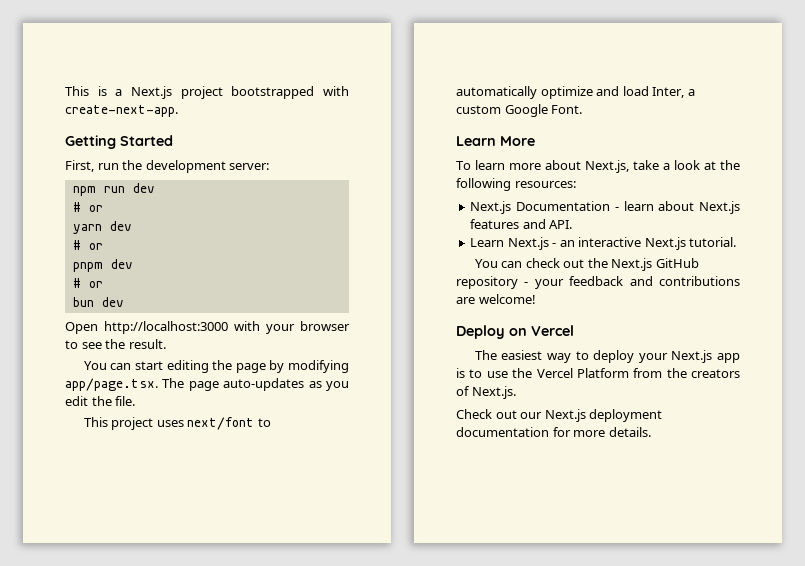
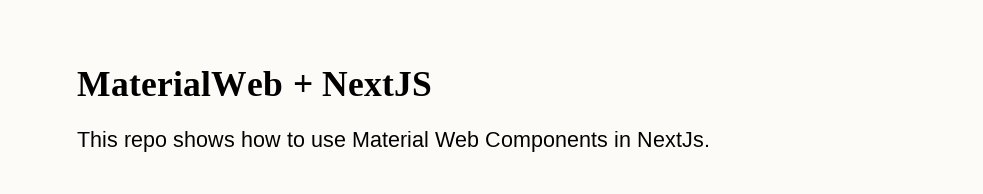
- This is a Next.js project bootstrapped with create-next-app.
- Getting Started
- First, run the development server:
- npm run dev
- # or
- yarn dev
- # or
- pnpm dev
- # or
- bun dev
- Open http://localhost:3000 with your browser to see the result.
- You can start editing the page by modifying app/page.tsx. The page auto-updates as you edit the file.
- This project uses next/font to automatically optimize and load Inter, a custom Google Font.
- Learn More
- To learn more about Next.js, take a look at the following resources:
- Next.js Documentation - learn about Next.js features and API.
- Learn Next.js - an interactive Next.js tutorial.
- You can check out the Next.js GitHub repository - your feedback and contributions are welcome!
- Deploy on Vercel
- The easiest way to deploy your Next.js app is to use the Vercel Platform from the creators of Next.js.
- Check out our Next.js deployment documentation for more details.
+ MaterialWeb + NextJS
+ This repo shows how to use Material Web Components in NextJs.

